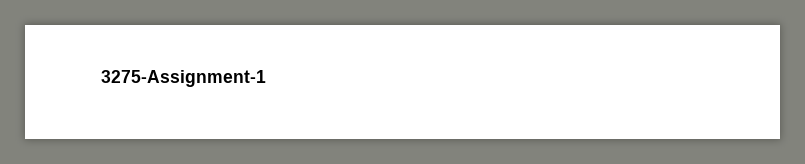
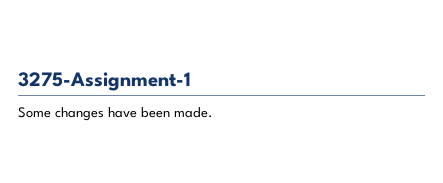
+ Some changes have been made.

